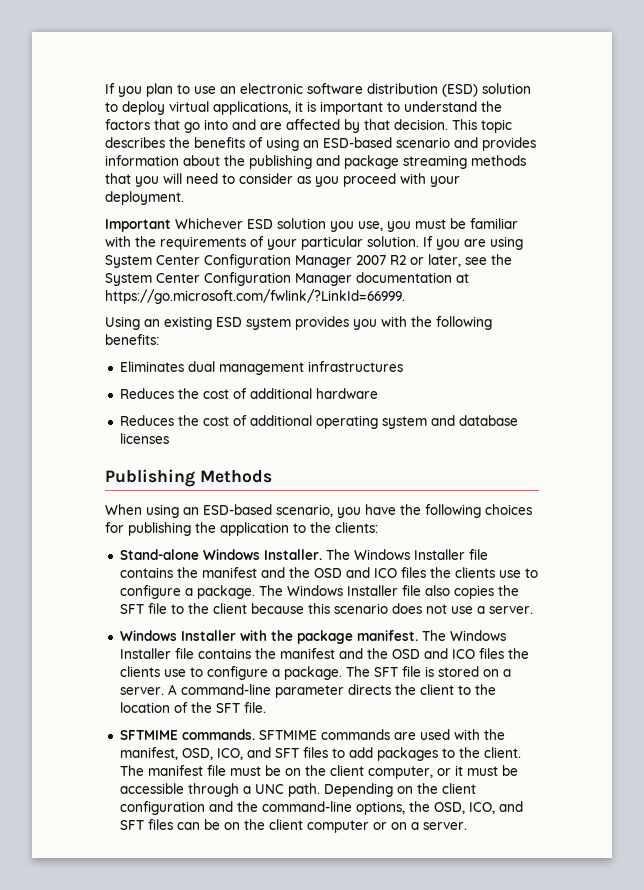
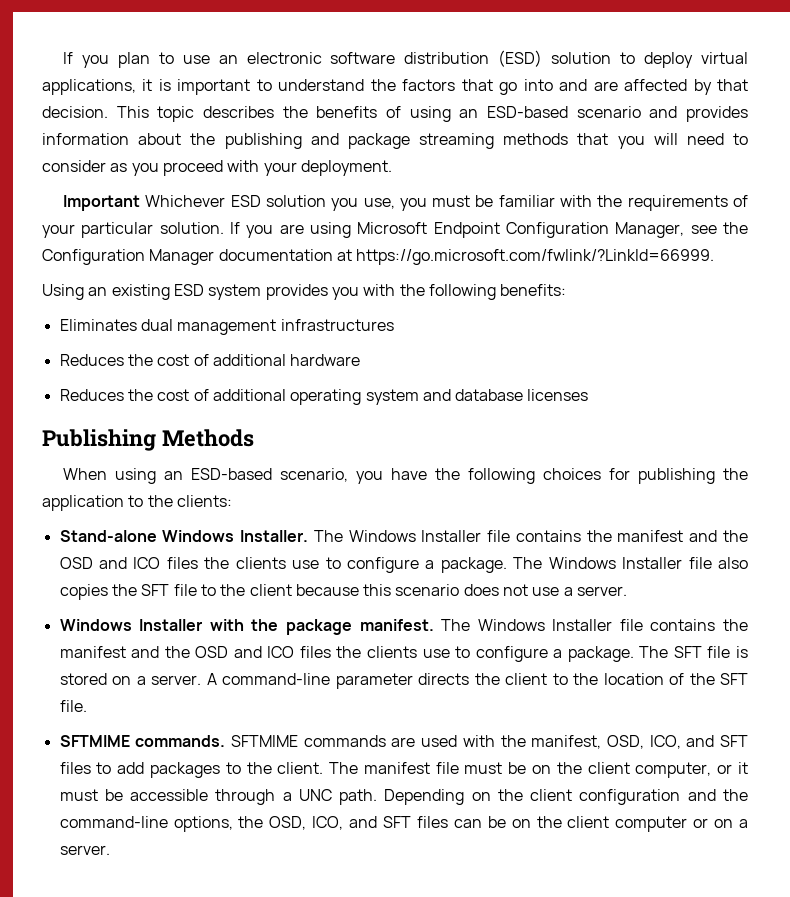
- If you are using System Center Configuration Manager 2007 R2 or later, see the System Center Configuration Manager documentation at https://go.microsoft.com/fwlink/?LinkId=66999.
+ If you are using Microsoft Endpoint Configuration Manager, see the Configuration Manager documentation at https://go.microsoft.com/fwlink/?LinkId=66999.

